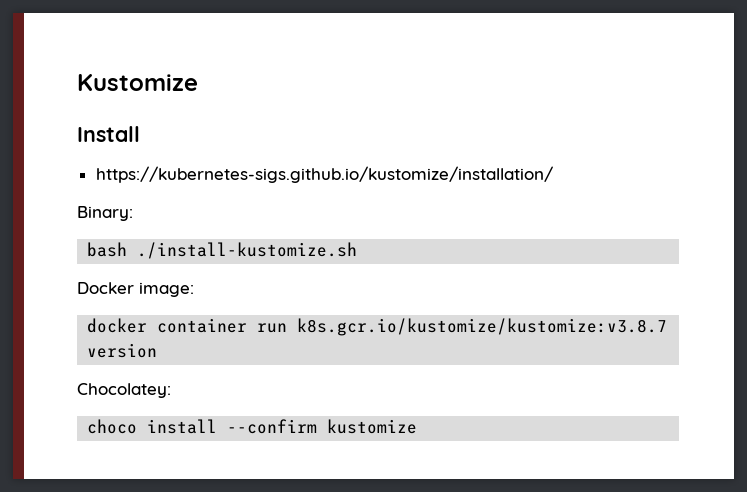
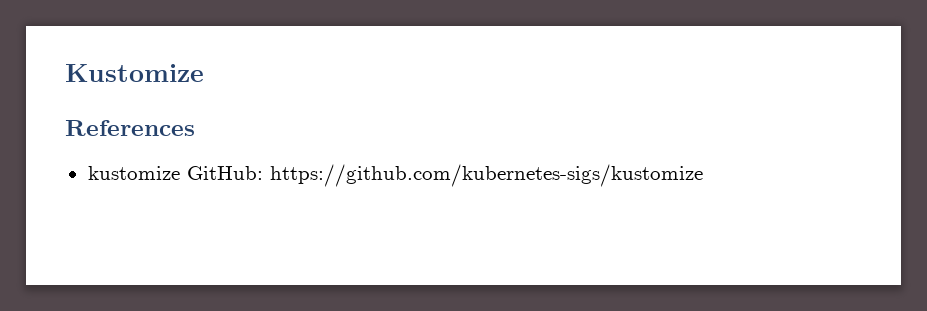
- Install
- https://kubernetes-sigs.github.io/kustomize/installation/
- Binary:
- bash ./install-kustomize.sh
- Docker image:
- docker container run k8s.gcr.io/kustomize/kustomize:v3.8.7 version
- Chocolatey:
- choco install --confirm kustomize
+ References
+ kustomize GitHub: https://github.com/kubernetes-sigs/kustomize

